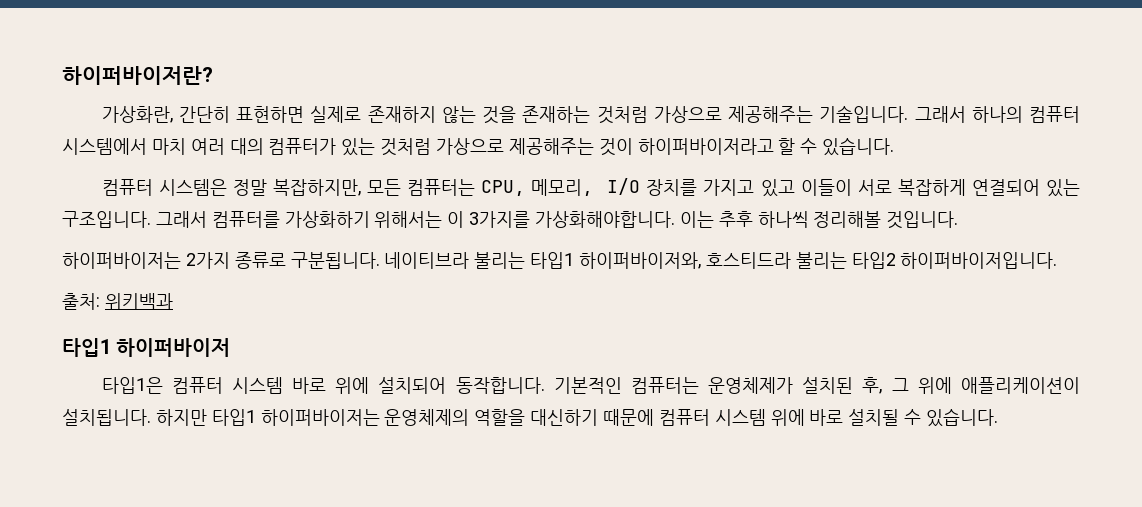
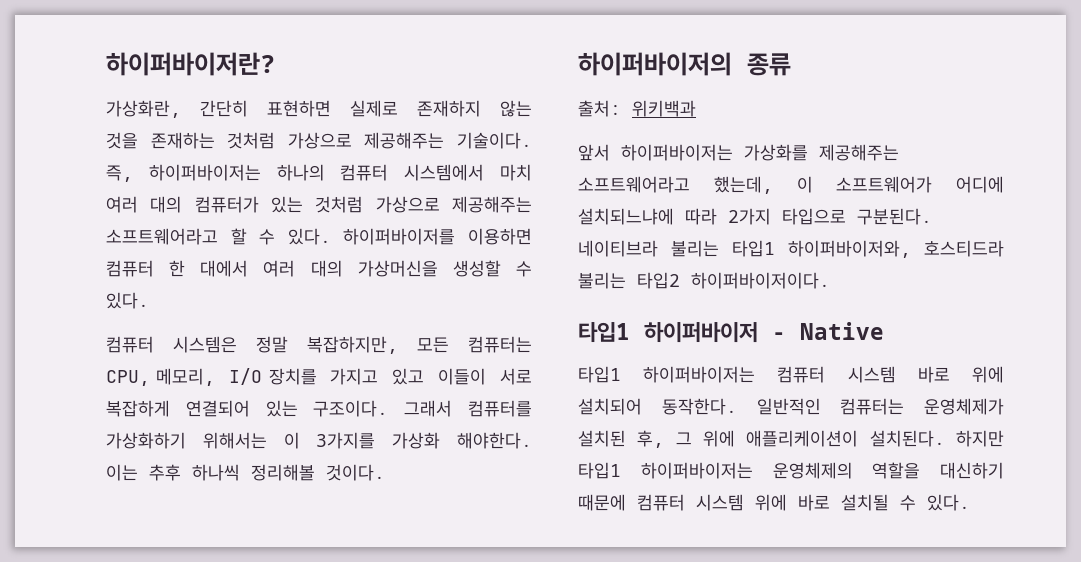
- 가상화란, 간단히 표현하면 실제로 존재하지 않는 것을 존재하는 것처럼 가상으로 제공해주는 기술입니다. 그래서 하나의 컴퓨터 시스템에서 마치 여러 대의 컴퓨터가 있는 것처럼 가상으로 제공해주는 것이 하이퍼바이저라고 할 수 있습니다.
+ 가상화란, 간단히 표현하면 실제로 존재하지 않는 것을 존재하는 것처럼 가상으로 제공해주는 기술이다. 즉, 하이퍼바이저는 하나의 컴퓨터 시스템에서 마치 여러 대의 컴퓨터가 있는 것처럼 가상으로 제공해주는 소프트웨어라고 할 수 있다. 하이퍼바이저를 이용하면 컴퓨터 한 대에서 여러 대의 가상머신을 생성할 수 있다.
- 컴퓨터 시스템은 정말 복잡하지만, 모든 컴퓨터는 CPU, 메모리, I/O 장치를 가지고 있고 이들이 서로 복잡하게 연결되어 있는 구조입니다.
+ 컴퓨터 시스템은 정말 복잡하지만, 모든 컴퓨터는 CPU, 메모리, I/O 장치를 가지고 있고 이들이 서로 복잡하게 연결되어 있는 구조이다.
- 그래서 컴퓨터를 가상화하기 위해서는 이 3가지를 가상화해야합니다.
+ 그래서 컴퓨터를 가상화하기 위해서는 이 3가지를 가상화 해야한다.
- 이는 추후 하나씩 정리해볼 것입니다.
- 하이퍼바이저는 2가지 종류로 구분됩니다.
+ 이는 추후 하나씩 정리해볼 것이다.
+ 하이퍼바이저의 종류
+ 출처: 위키백과
+ 앞서 하이퍼바이저는 가상화를 제공해주는 소프트웨어라고 했는데, 이 소프트웨어가 어디에 설치되느냐에 따라 2가지 타입으로 구분된다.
- 네이티브라 불리는 타입1 하이퍼바이저와, 호스티드라 불리는 타입2 하이퍼바이저입니다.
- 출처: 위키백과
+ 네이티브라 불리는 타입1 하이퍼바이저와, 호스티드라 불리는 타입2 하이퍼바이저이다.
- 타입1 하이퍼바이저
- 타입1은 컴퓨터 시스템 바로 위에 설치되어 동작합니다. 기본적인 컴퓨터는 운영체제가 설치된 후, 그 위에 애플리케이션이 설치됩니다.
+ 타입1 하이퍼바이저 - Native
+ 타입1 하이퍼바이저는 컴퓨터 시스템 바로 위에 설치되어 동작한다. 일반적인 컴퓨터는 운영체제가 설치된 후, 그 위에 애플리케이션이 설치된다.
- 하지만 타입1 하이퍼바이저는 운영체제의 역할을 대신하기 때문에 컴퓨터 시스템 위에 바로 설치될 수 있습니다.
+ 하지만 타입1 하이퍼바이저는 운영체제의 역할을 대신하기 때문에 컴퓨터 시스템 위에 바로 설치될 수 있다.

